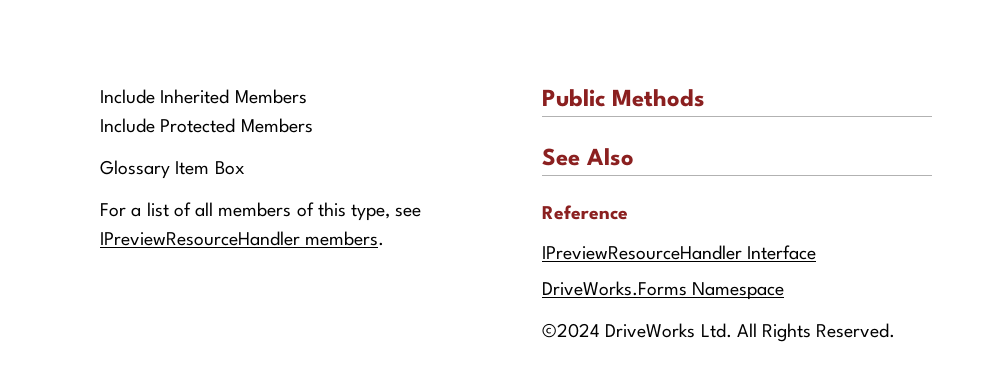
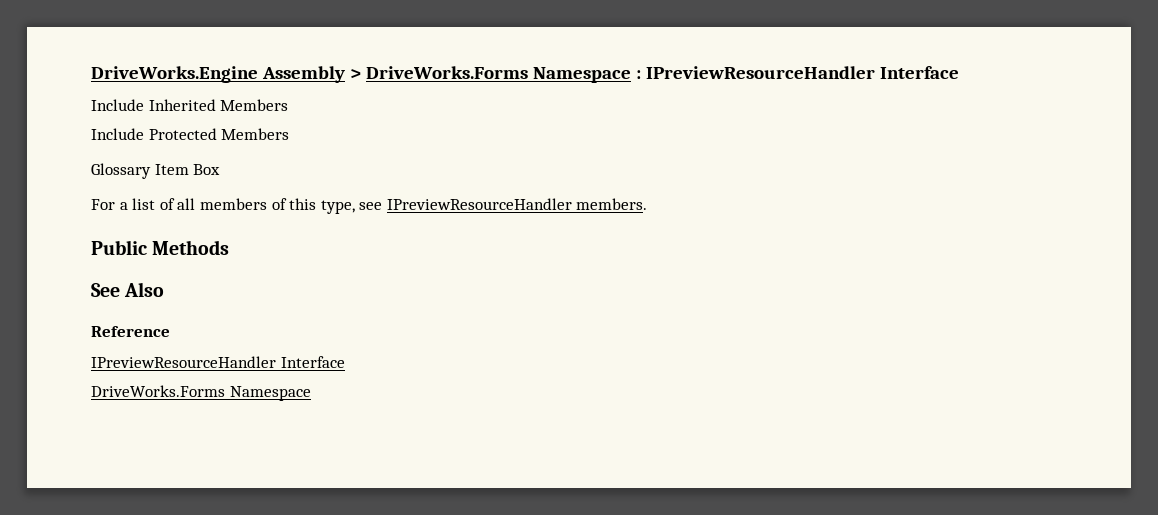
+ DriveWorks.Engine Assembly > DriveWorks.Forms Namespace : IPreviewResourceHandler Interface
- ©2024 DriveWorks Ltd. All Rights Reserved.

